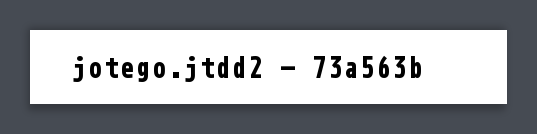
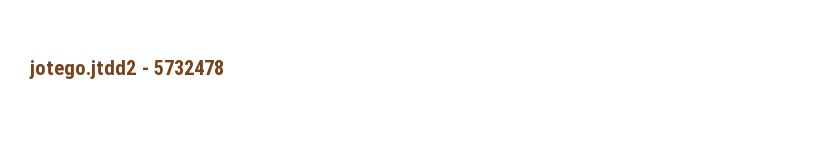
- jotego.jtdd2 - 73a563b
+ jotego.jtdd2 - 5732478

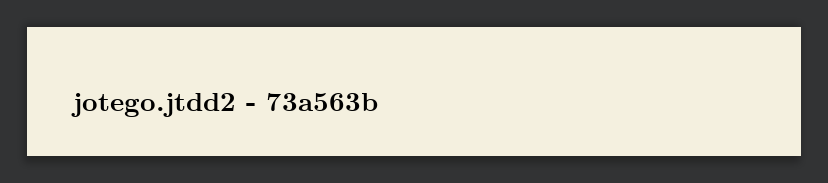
- jotego.jtdd2 - 5732478
+ jotego.jtdd2 - 73a563b

